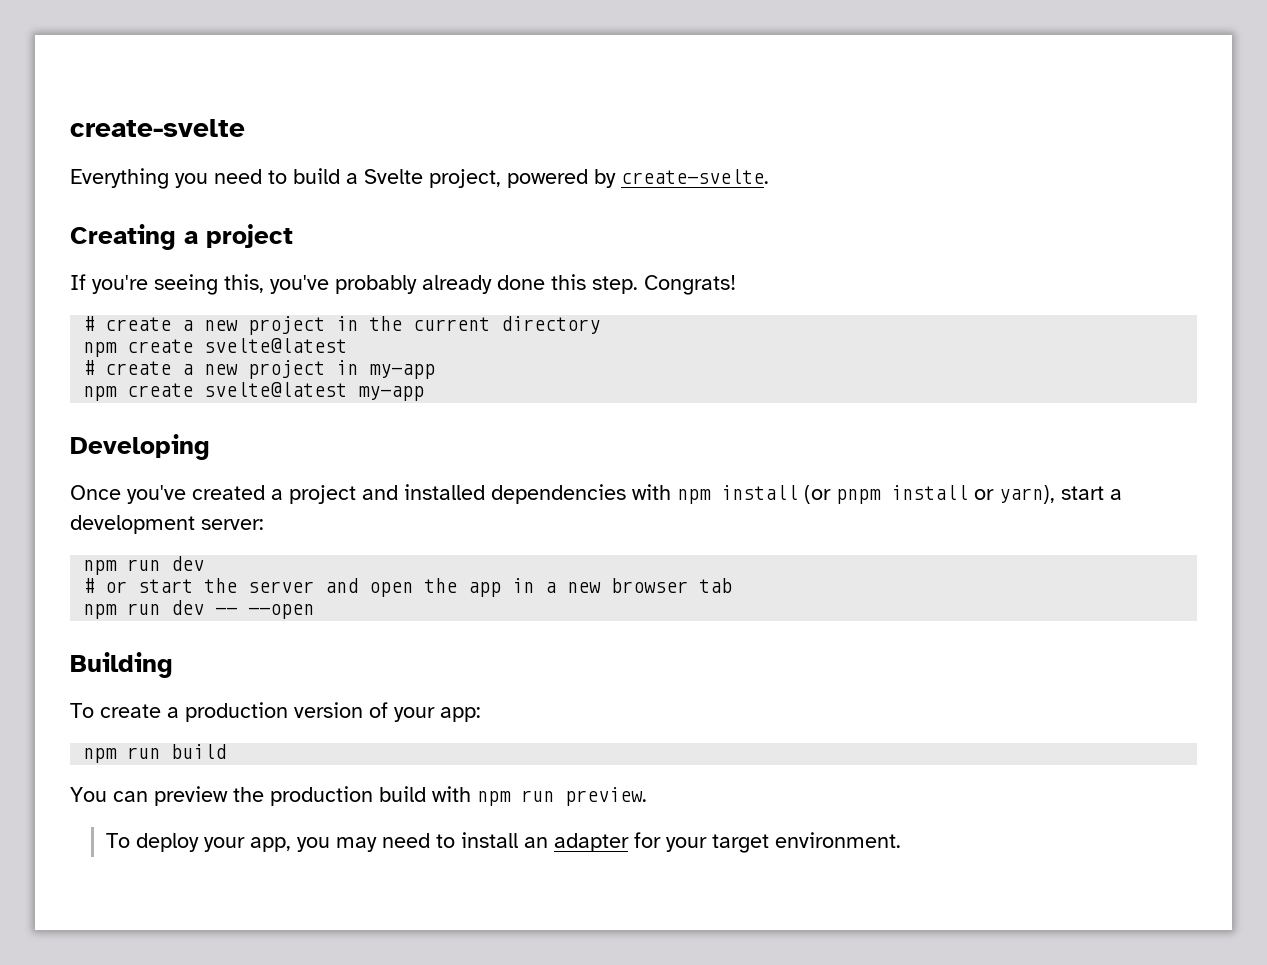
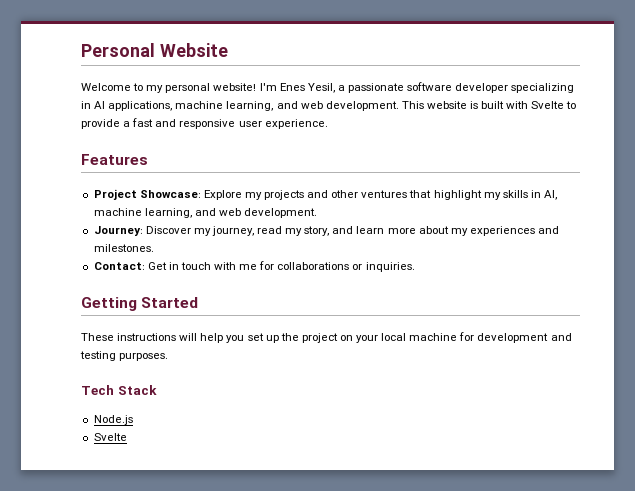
- create-svelte
- Everything you need to build a Svelte project, powered by create-svelte.
- Creating a project
- If you're seeing this, you've probably already done this step. Congrats!
- # create a new project in the current directory
- npm create svelte@latest
- # create a new project in my-app
- npm create svelte@latest my-app
- Developing
- Once you've created a project and installed dependencies with npm install (or pnpm install or yarn), start a development server:
- npm run dev
- # or start the server and open the app in a new browser tab
- npm run dev -- --open
- Building
- To create a production version of your app:
- npm run build
- You can preview the production build with npm run preview.
- To deploy your app, you may need to install an adapter for your target environment.
+ Personal Website
+ Welcome to my personal website! I'm Enes Yesil, a passionate software developer specializing in AI applications, machine learning, and web development. This website is built with Svelte to provide a fast and responsive user experience.
+ Features
+ Project Showcase: Explore my projects and other ventures that highlight my skills in AI, machine learning, and web development.
+ Journey: Discover my journey, read my story, and learn more about my experiences and milestones.
+ Contact: Get in touch with me for collaborations or inquiries.
+ Getting Started
+ These instructions will help you set up the project on your local machine for development and testing purposes.
+ Tech Stack
+ Node.js
+ Svelte

